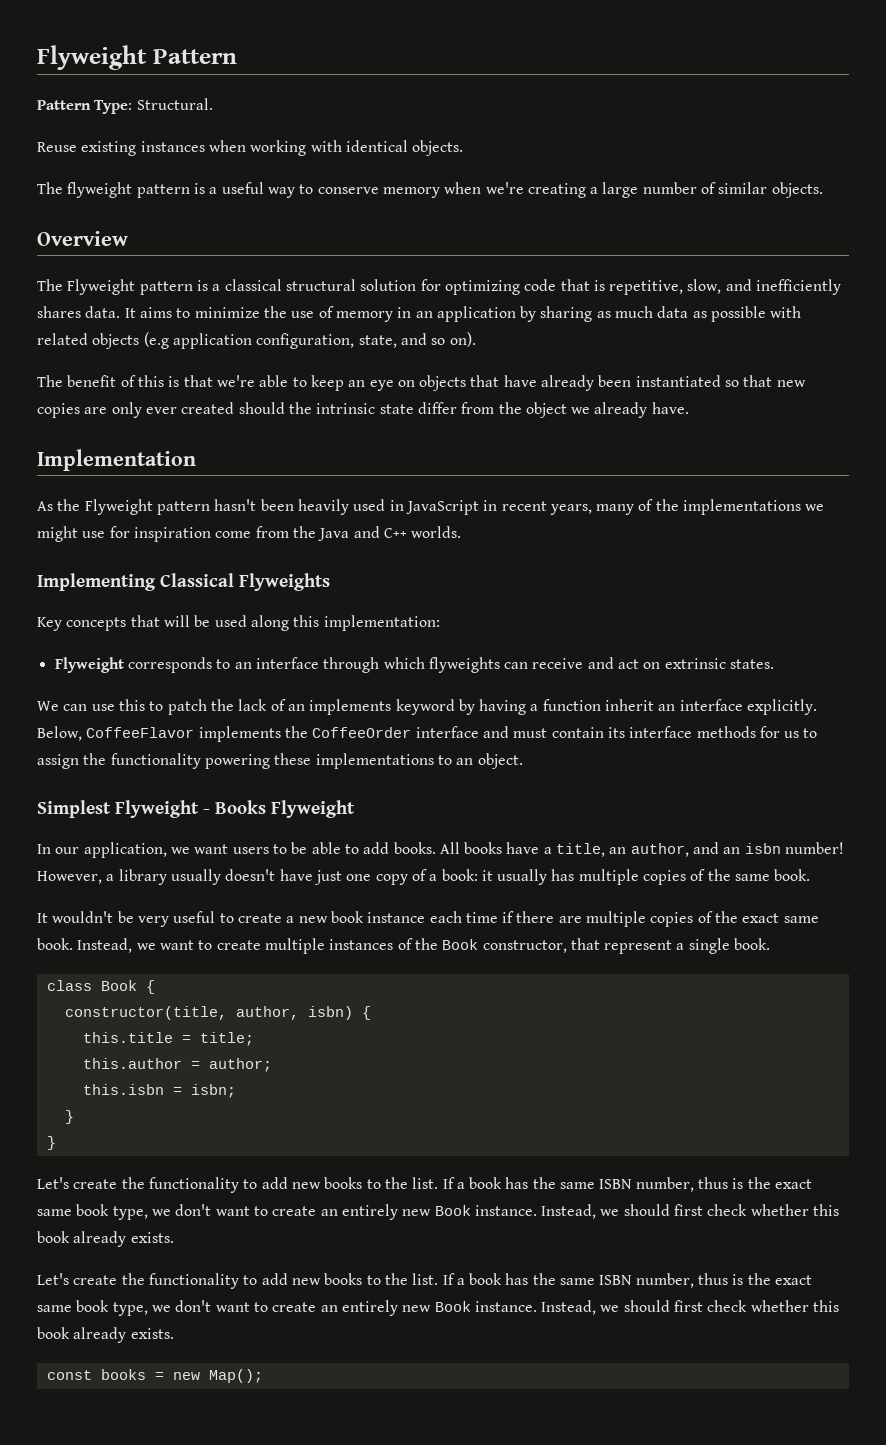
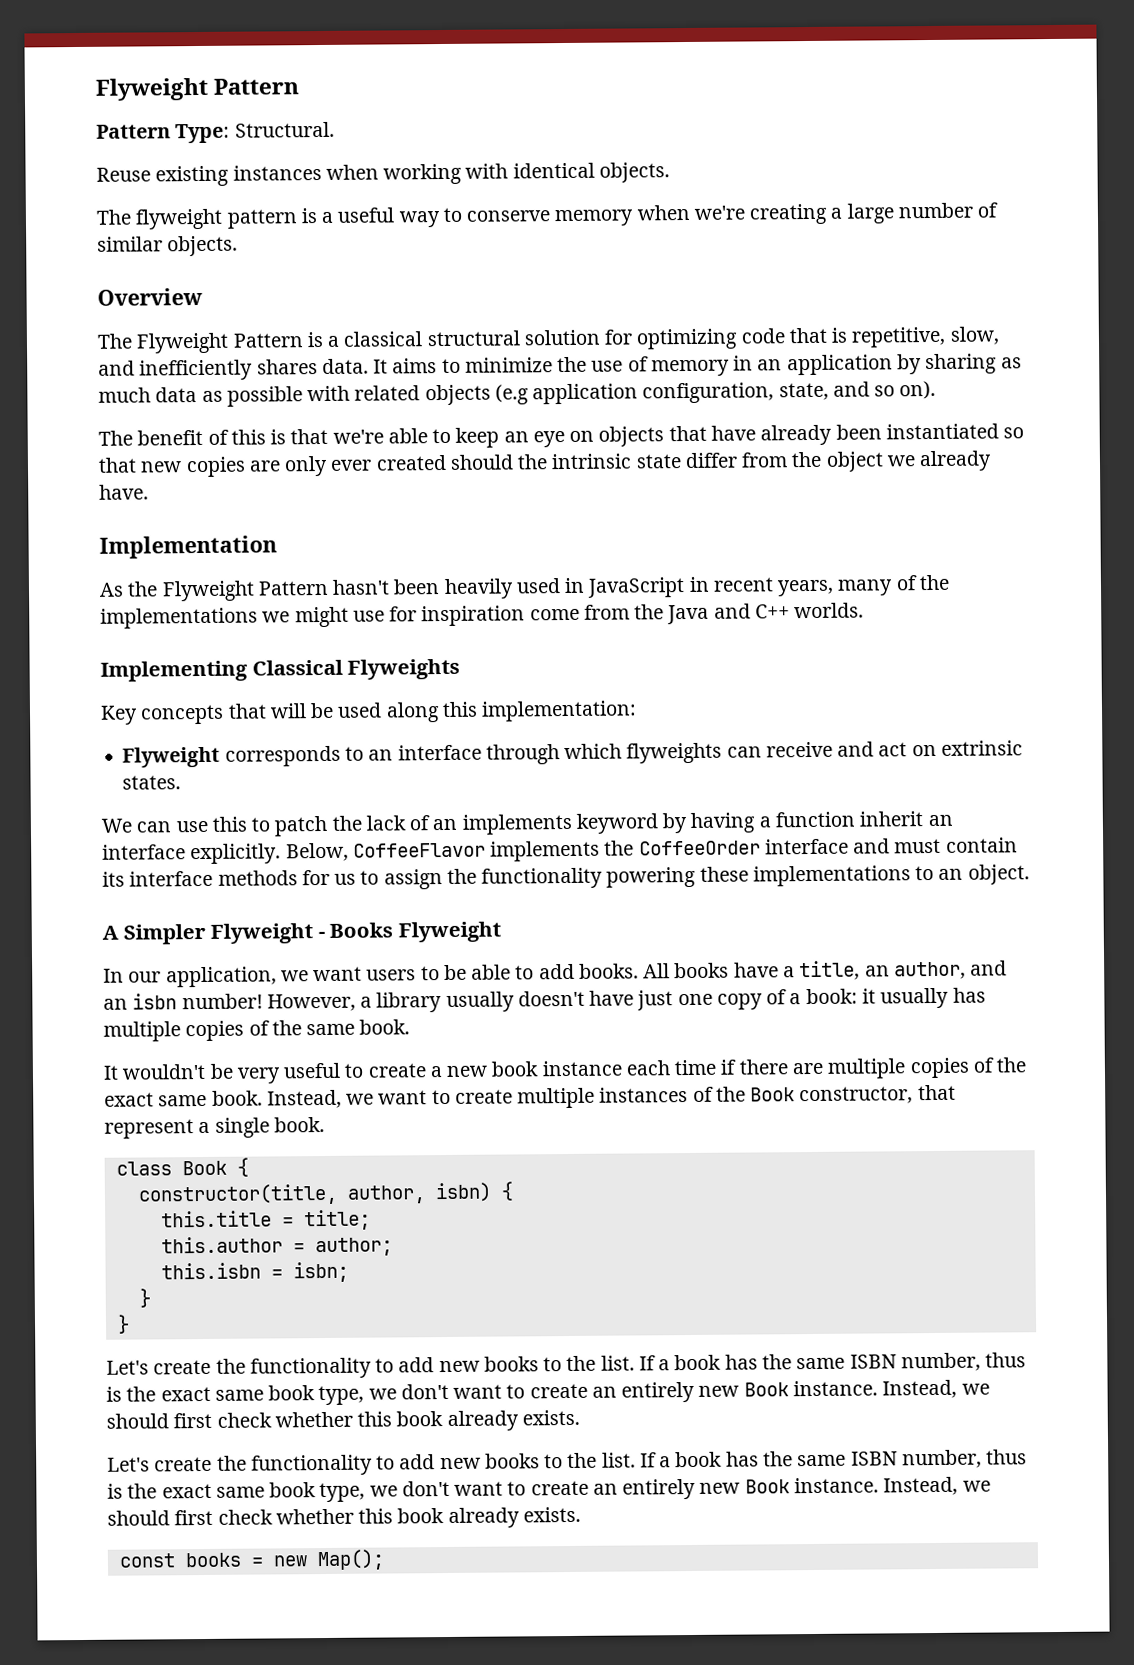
- The Flyweight pattern is a classical structural solution for optimizing code that is repetitive, slow, and inefficiently shares data.
+ The Flyweight Pattern is a classical structural solution for optimizing code that is repetitive, slow, and inefficiently shares data.
- As the Flyweight pattern hasn't been heavily used in JavaScript in recent years, many of the implementations we might use for inspiration come from the Java and C++ worlds.
+ As the Flyweight Pattern hasn't been heavily used in JavaScript in recent years, many of the implementations we might use for inspiration come from the Java and C++ worlds.
- Simplest Flyweight - Books Flyweight
+ A Simpler Flyweight - Books Flyweight

